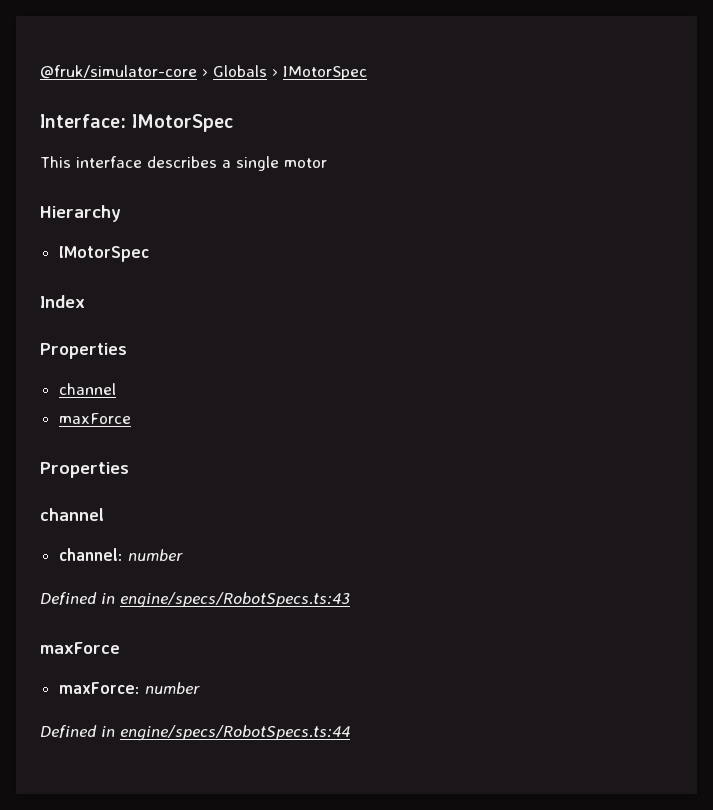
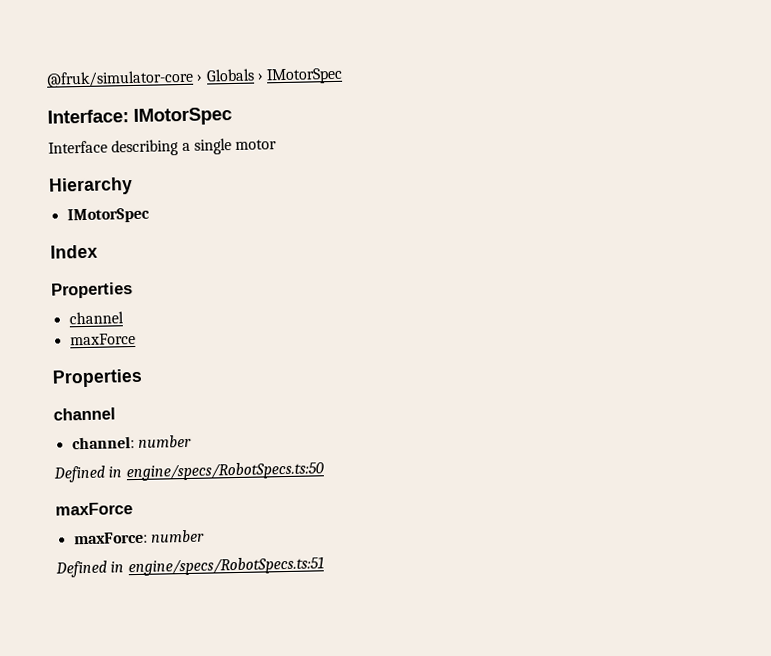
- This interface describes a single motor
+ Interface describing a single motor
- Defined in engine/specs/RobotSpecs.ts:43
+ Defined in engine/specs/RobotSpecs.ts:50
- Defined in engine/specs/RobotSpecs.ts:44
+ Defined in engine/specs/RobotSpecs.ts:51

